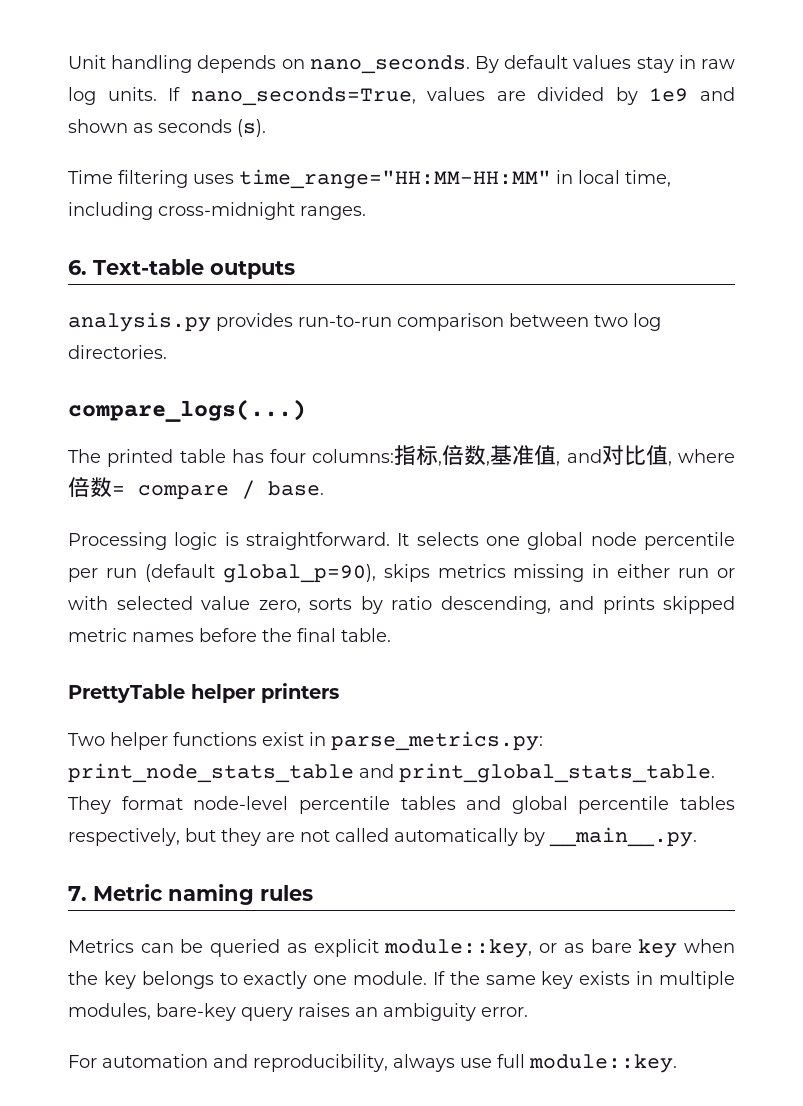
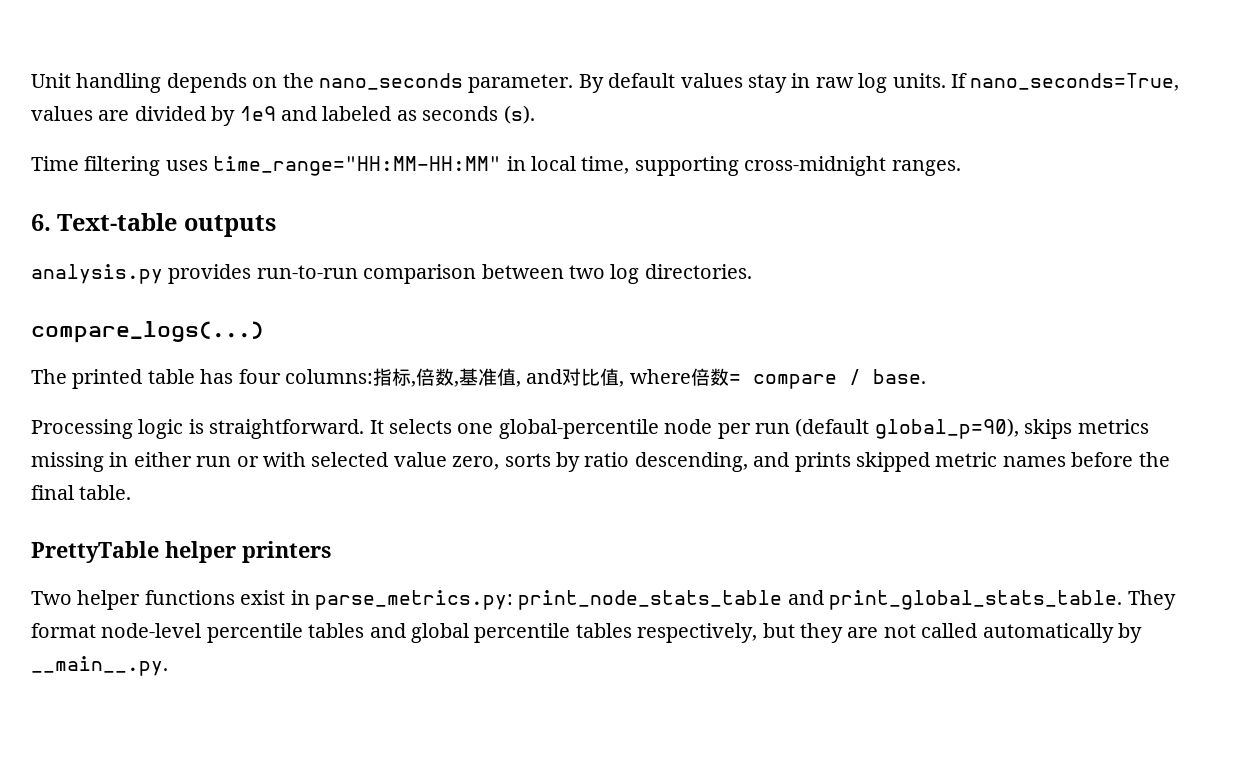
- Unit handling depends on nano_seconds.
+ Unit handling depends on the nano_seconds parameter.
- If nano_seconds=True, values are divided by 1e9 and shown as seconds (s).
+ If nano_seconds=True, values are divided by 1e9 and labeled as seconds (s).
- Time filtering uses time_range="HH:MM-HH:MM" in local time, including cross-midnight ranges.
+ Time filtering uses time_range="HH:MM-HH:MM" in local time, supporting cross-midnight ranges.
- It selects one global node percentile per run (default global_p=90), skips metrics missing in either run or with selected value zero, sorts by ratio descending, and prints skipped metric names before the final table.
+ It selects one global-percentile node per run (default global_p=90), skips metrics missing in either run or with selected value zero, sorts by ratio descending, and prints skipped metric names before the final table.
- 7. Metric naming rules
- Metrics can be queried as explicit module::key, or as bare key when the key belongs to exactly one module. If the same key exists in multiple modules, bare-key query raises an ambiguity error.
- For automation and reproducibility, always use full module::key.

